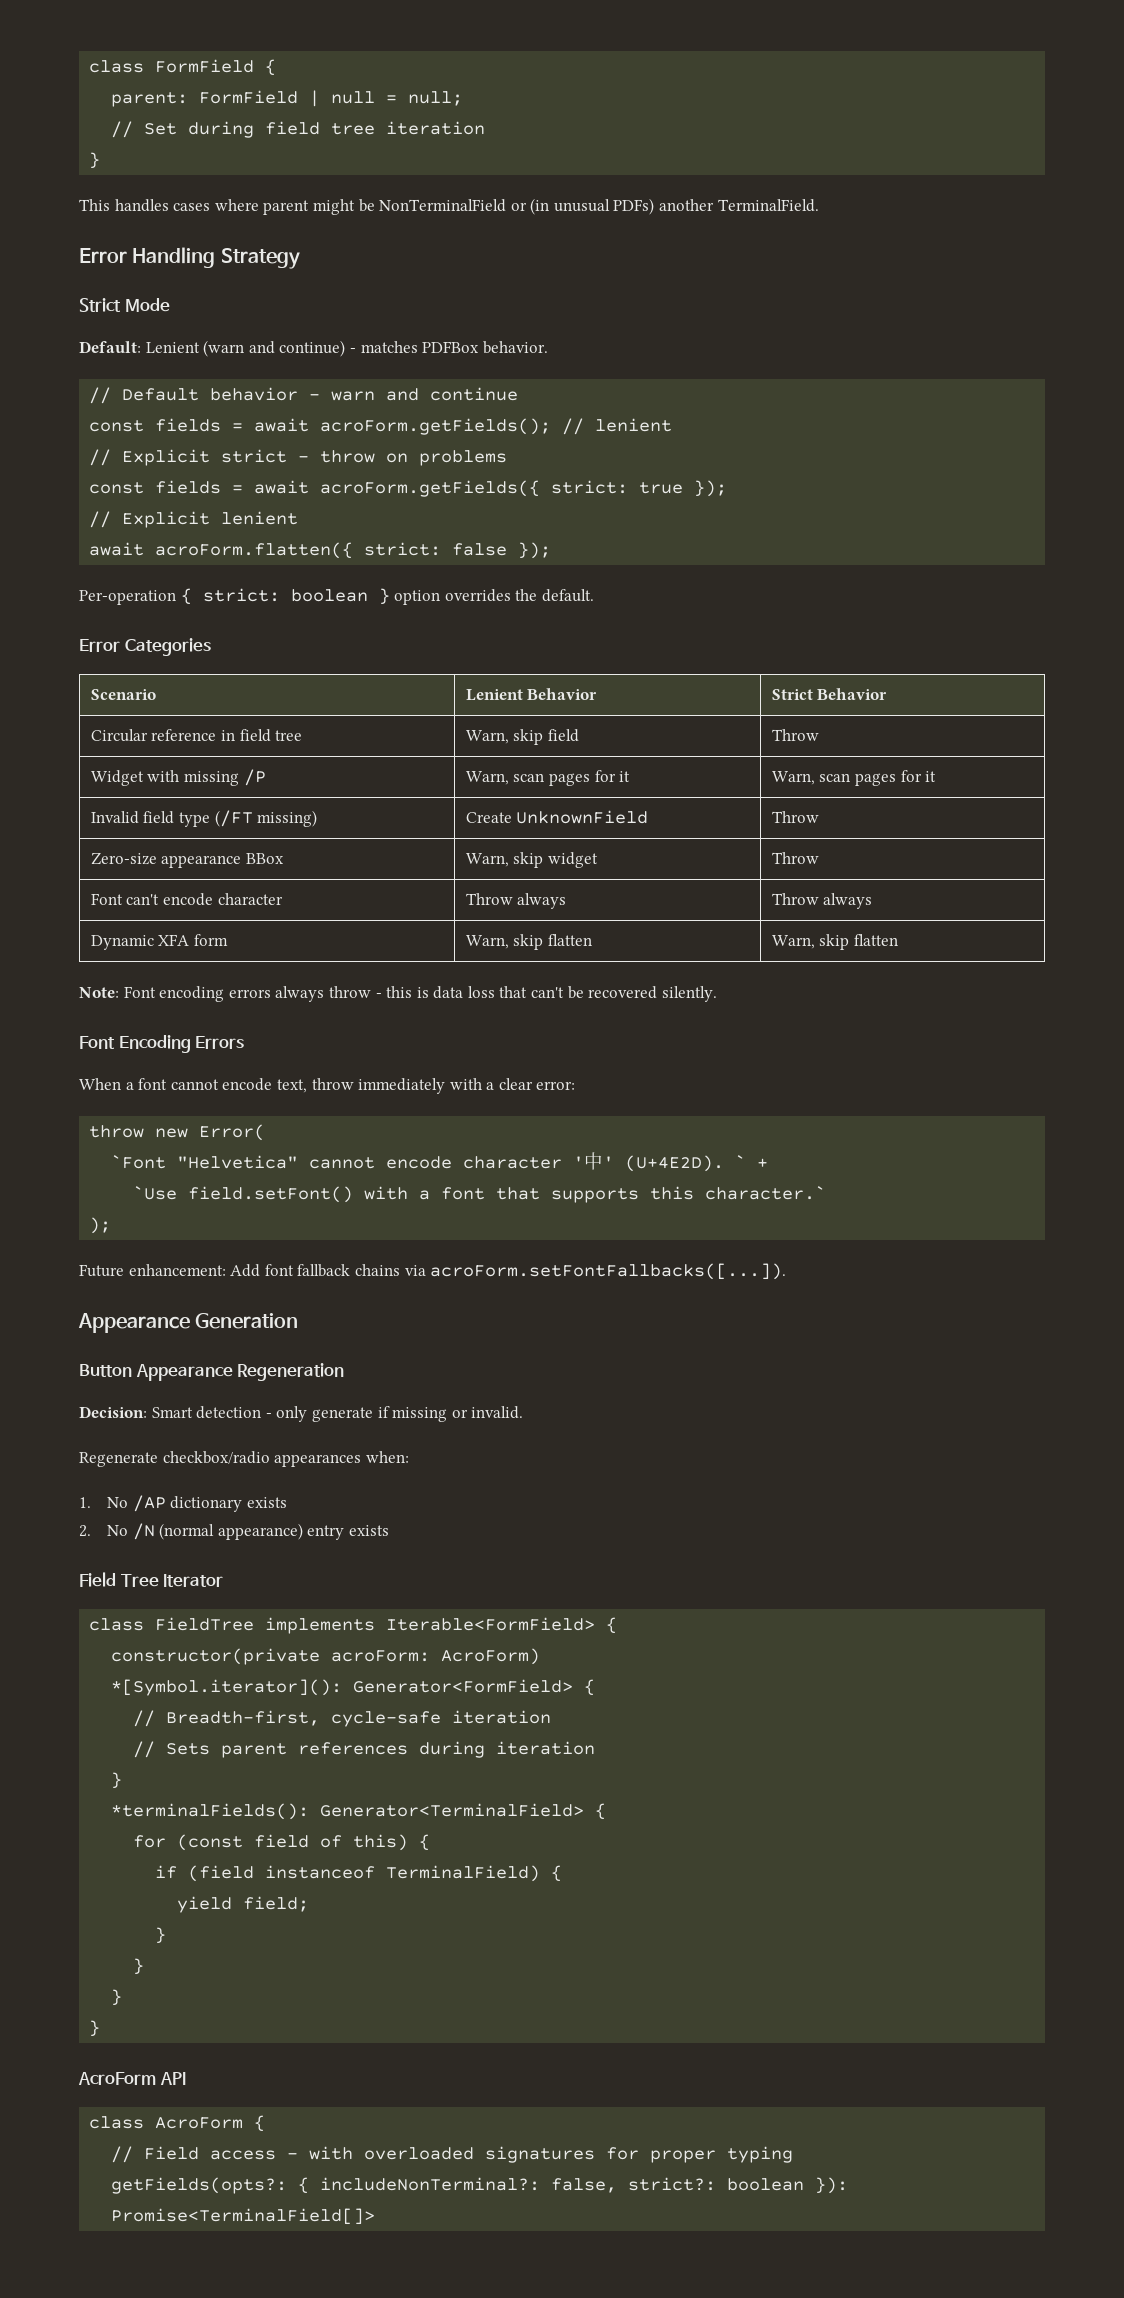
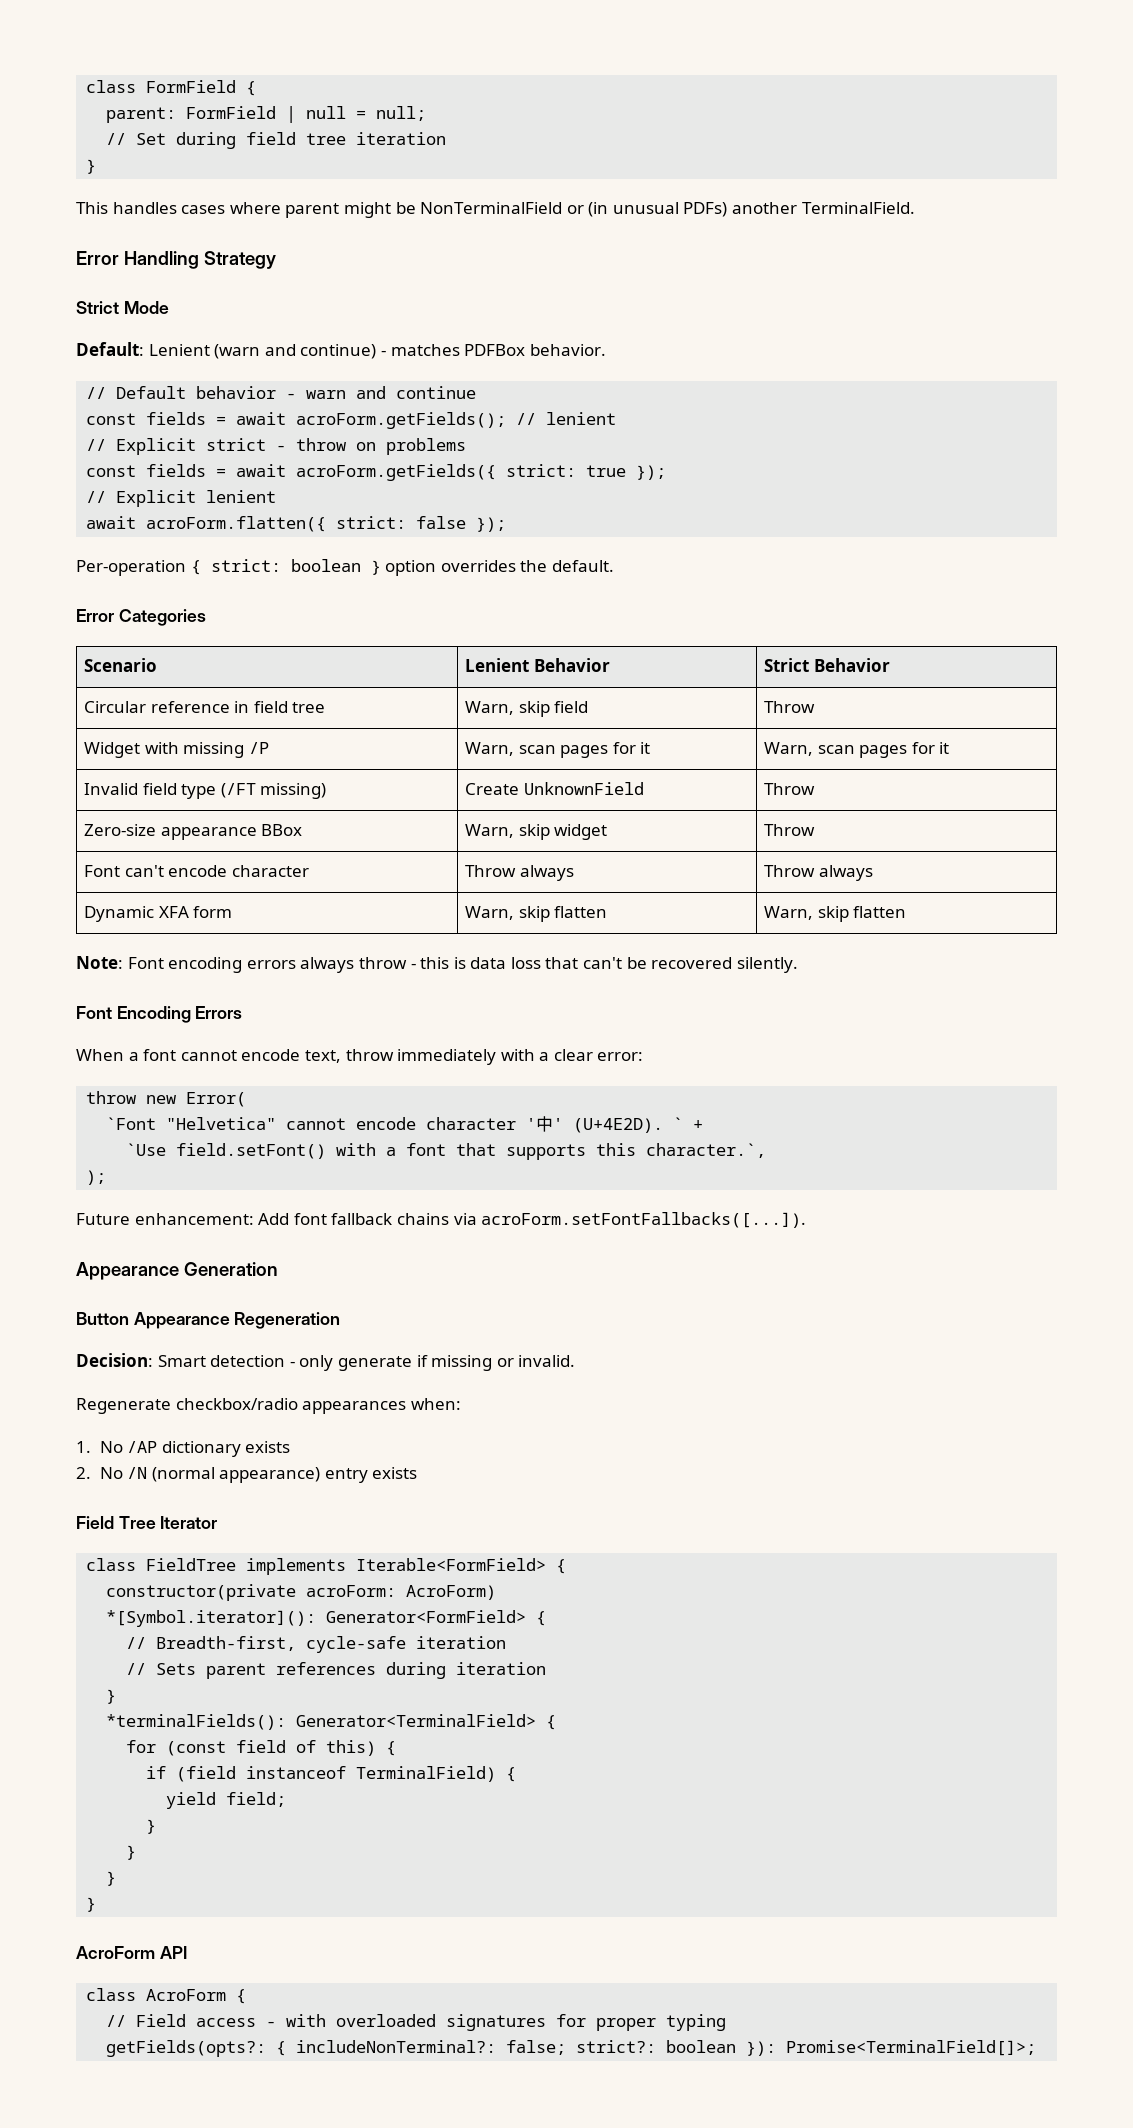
- `Use field.setFont() with a font that supports this character.`
+ `Use field.setFont() with a font that supports this character.`,
- getFields(opts?: { includeNonTerminal?: false, strict?: boolean }): Promise<TerminalField[]>
+ getFields(opts?: { includeNonTerminal?: false; strict?: boolean }): Promise<TerminalField[]>;

